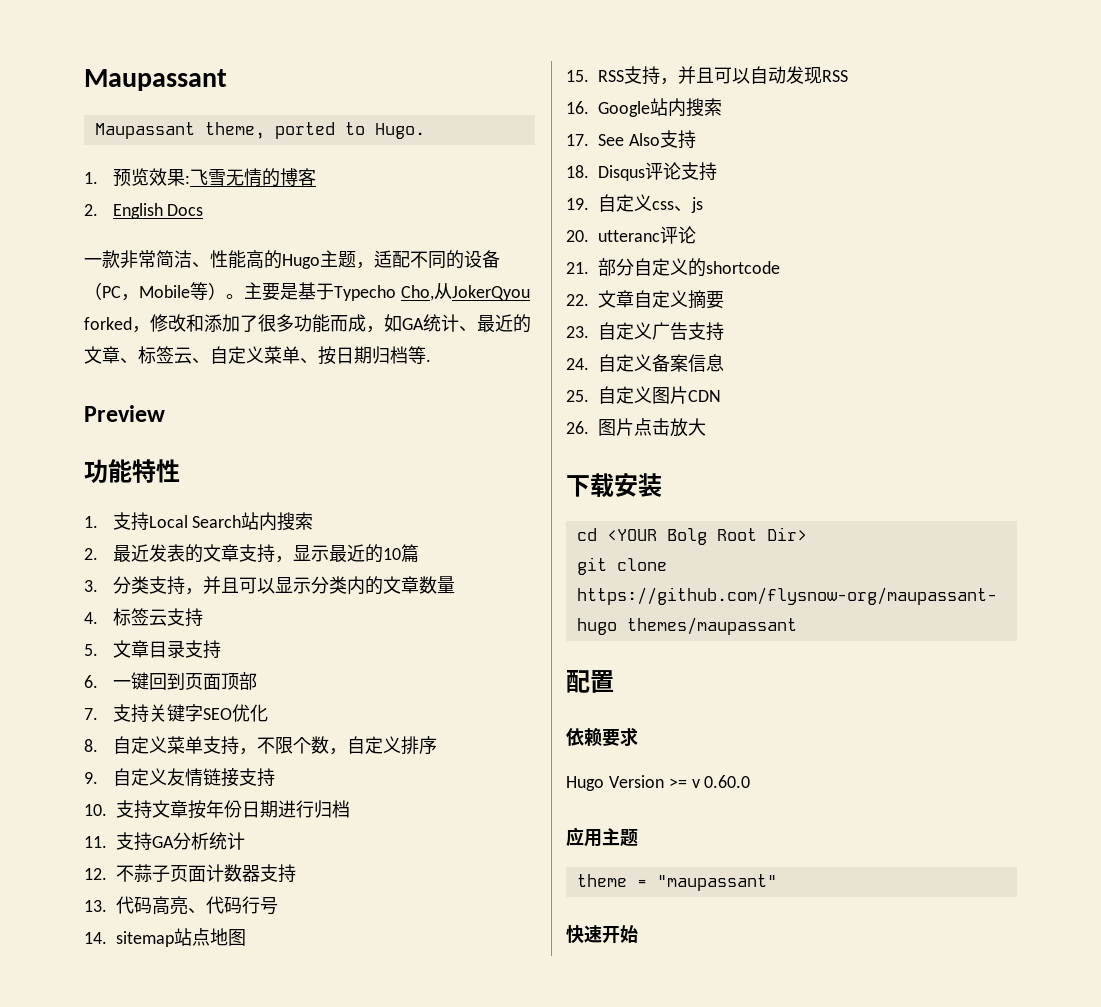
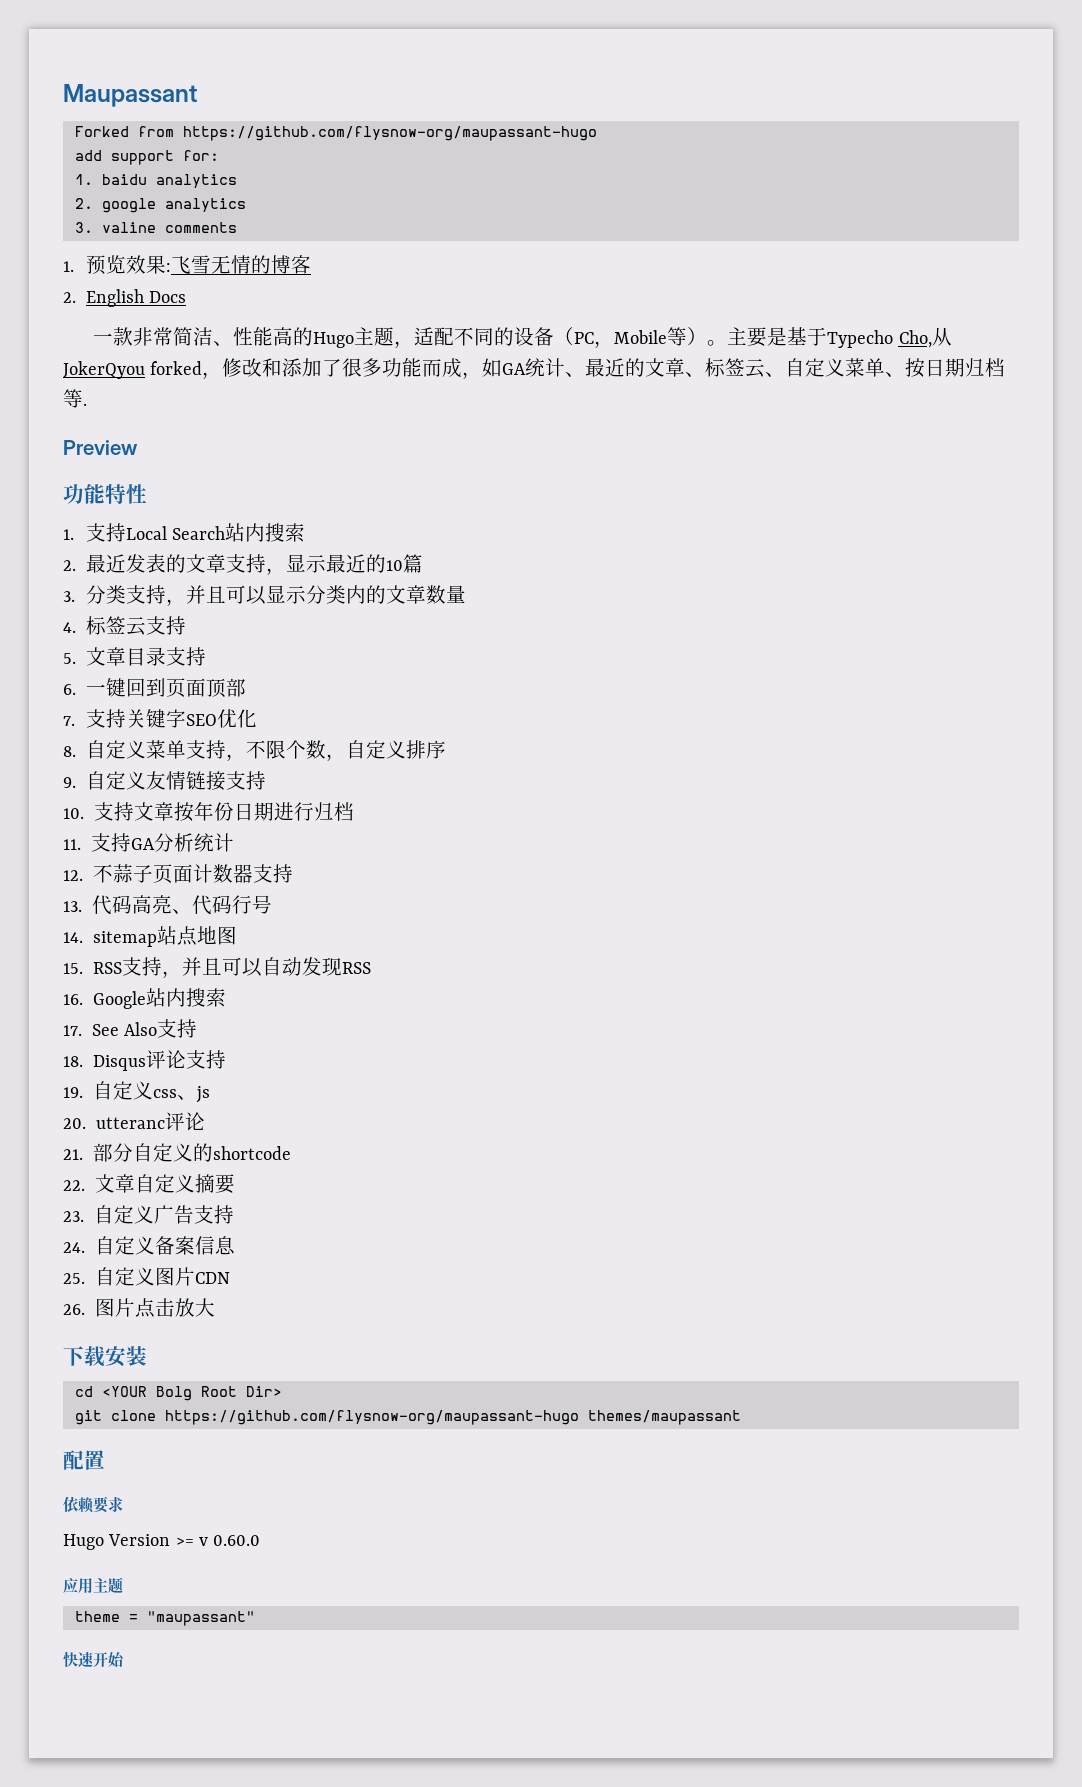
- Maupassant theme, ported to Hugo.
+ Forked from https://github.com/flysnow-org/maupassant-hugo
+ add support for:
+ 1. baidu analytics
+ 2. google analytics
+ 3. valine comments

